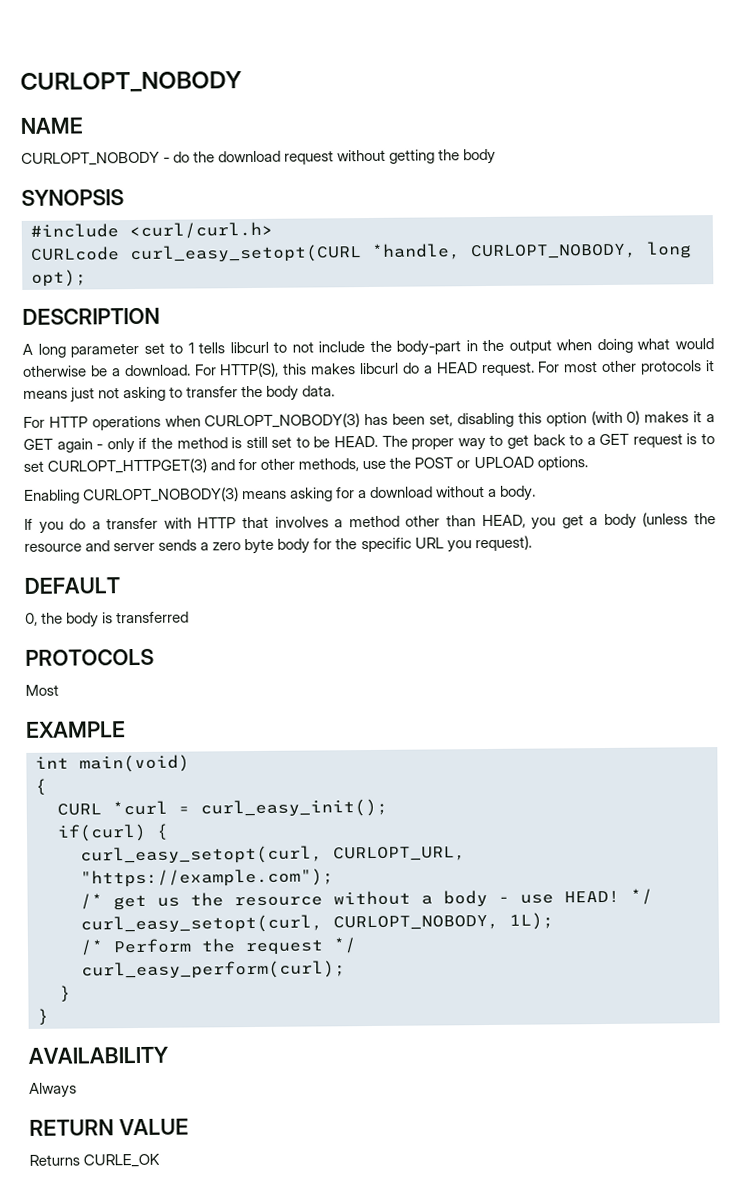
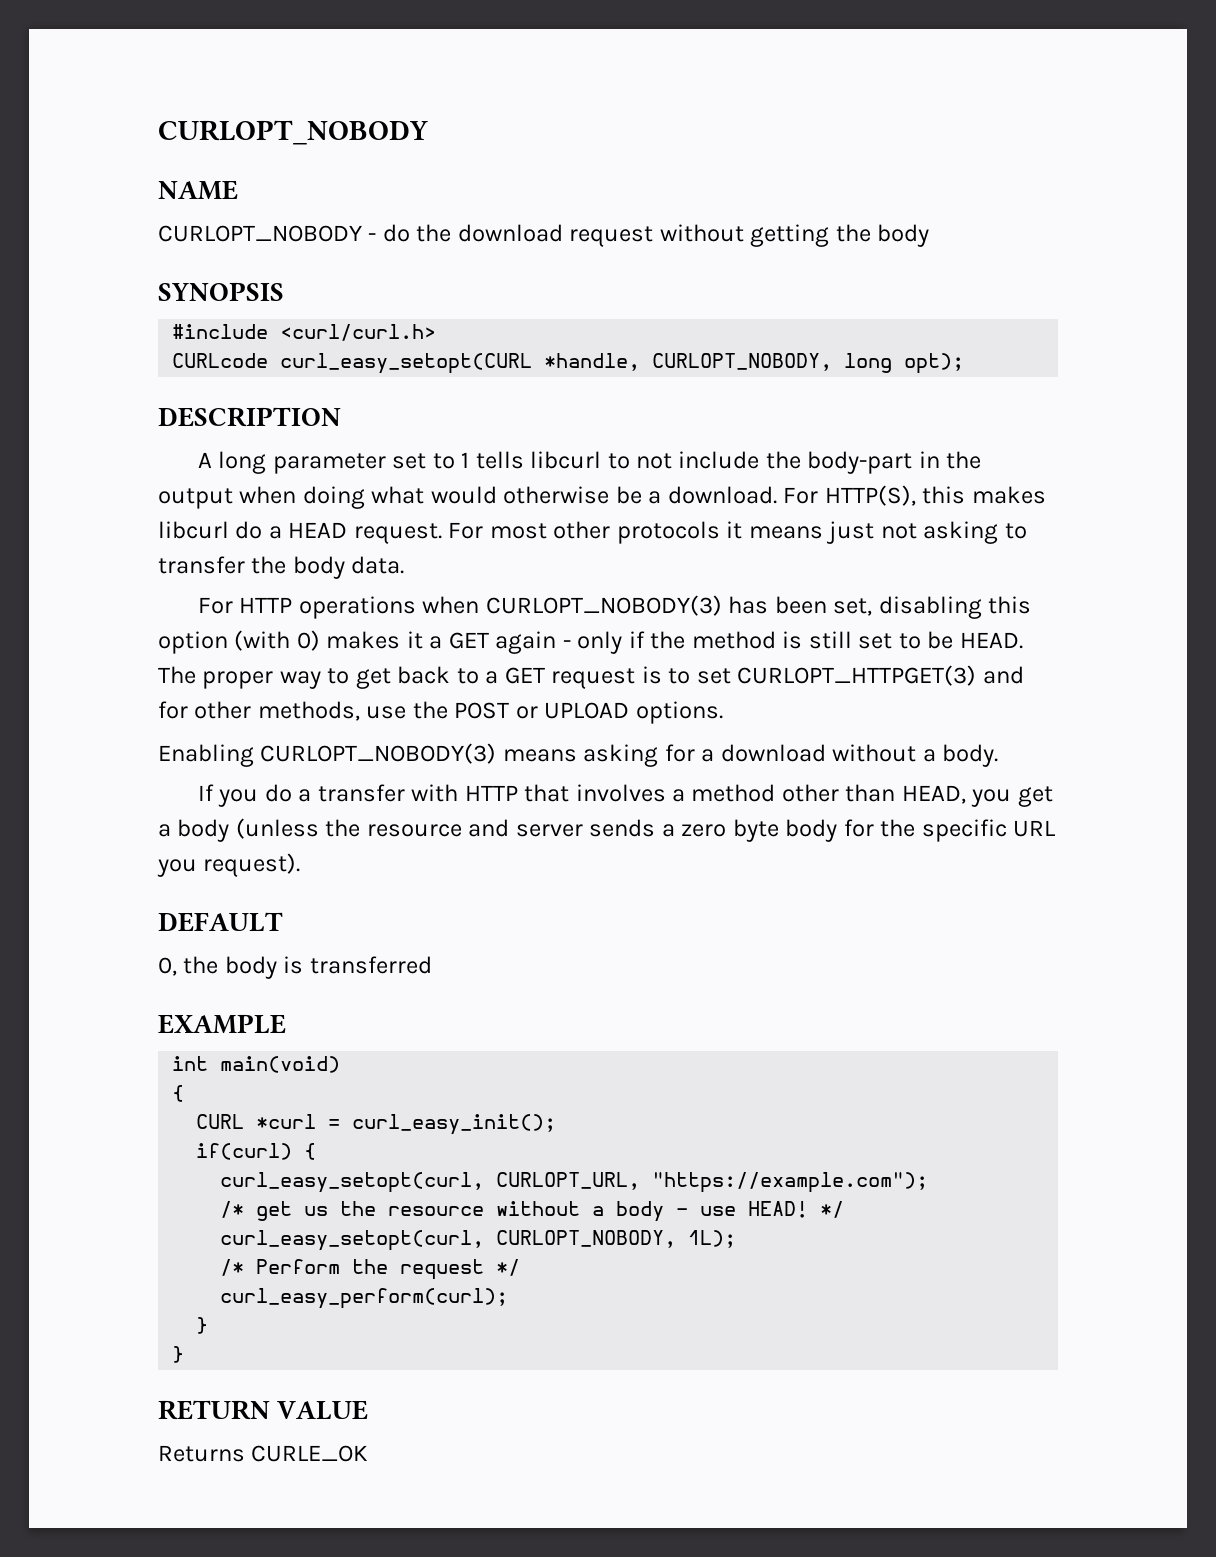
- PROTOCOLS
- Most
- AVAILABILITY
- Always

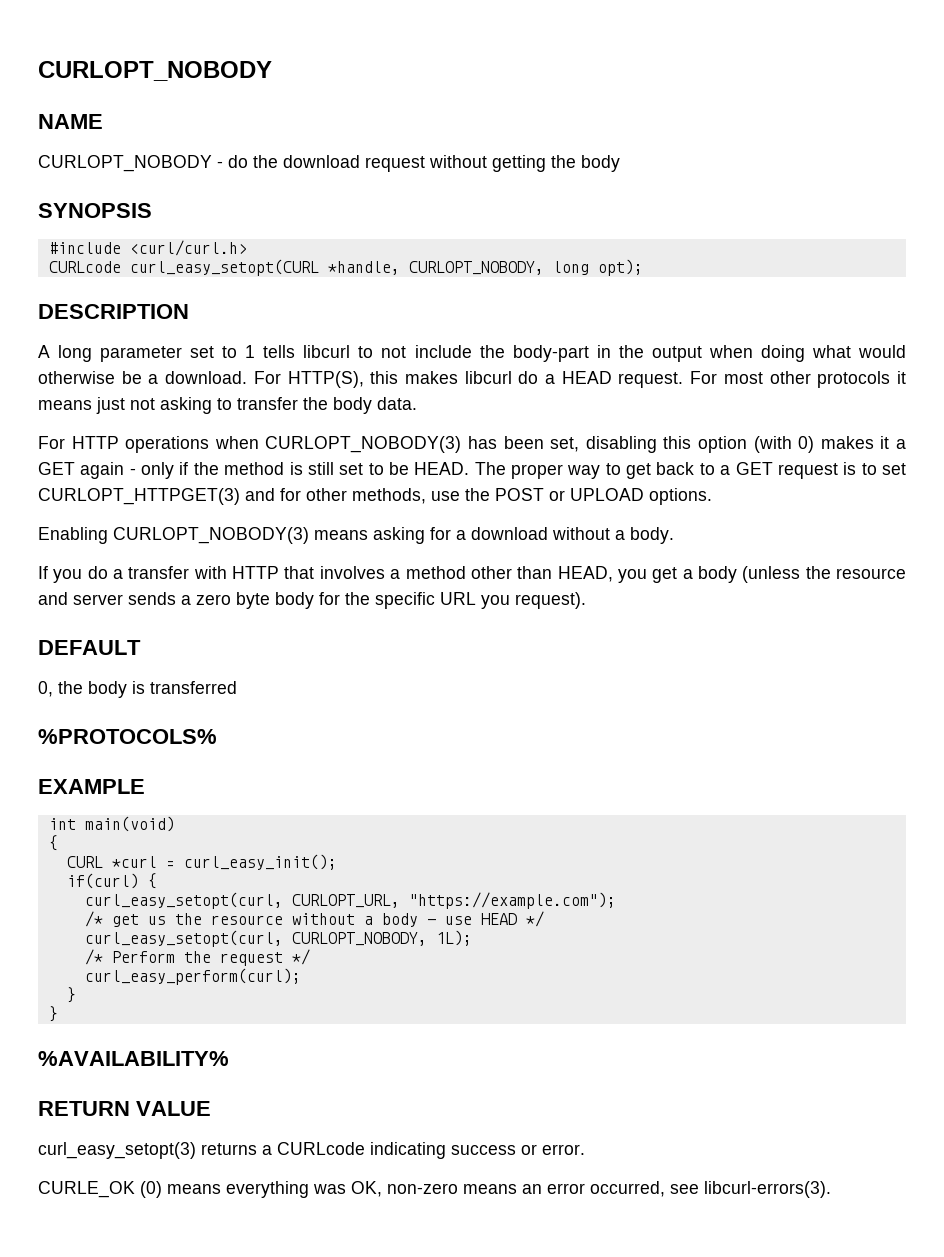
+ %PROTOCOLS%
- /* get us the resource without a body - use HEAD! */
+ /* get us the resource without a body - use HEAD */
+ %AVAILABILITY%
- Returns CURLE_OK
+ curl_easy_setopt(3) returns a CURLcode indicating success or error.
+ CURLE_OK (0) means everything was OK, non-zero means an error occurred, see libcurl-errors(3).

